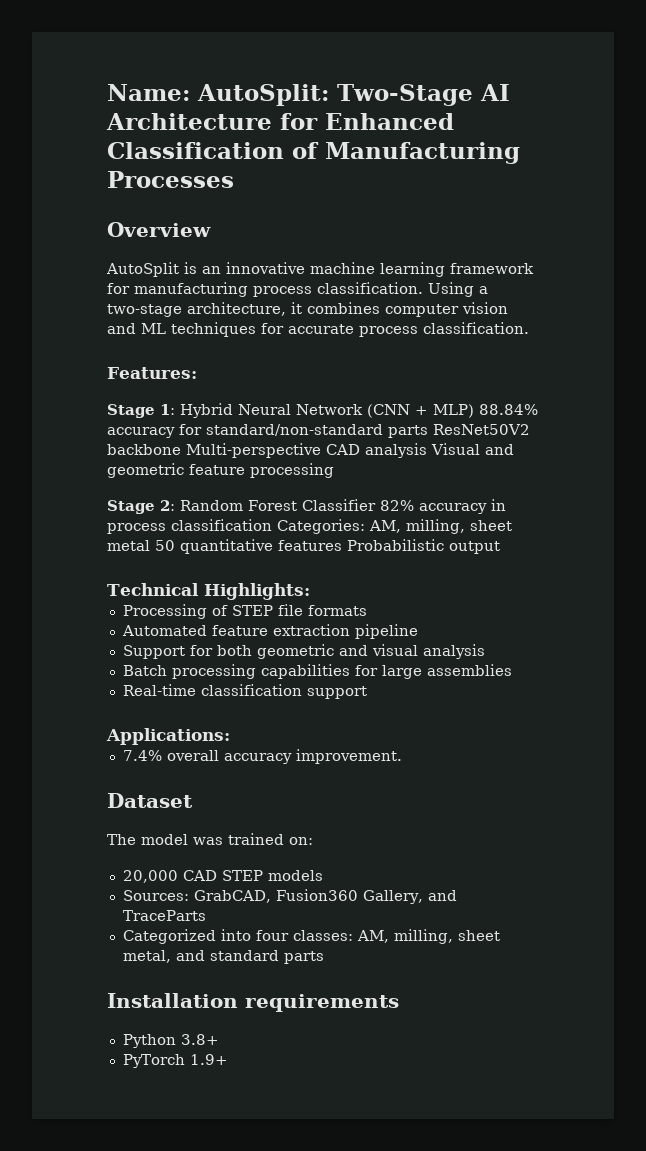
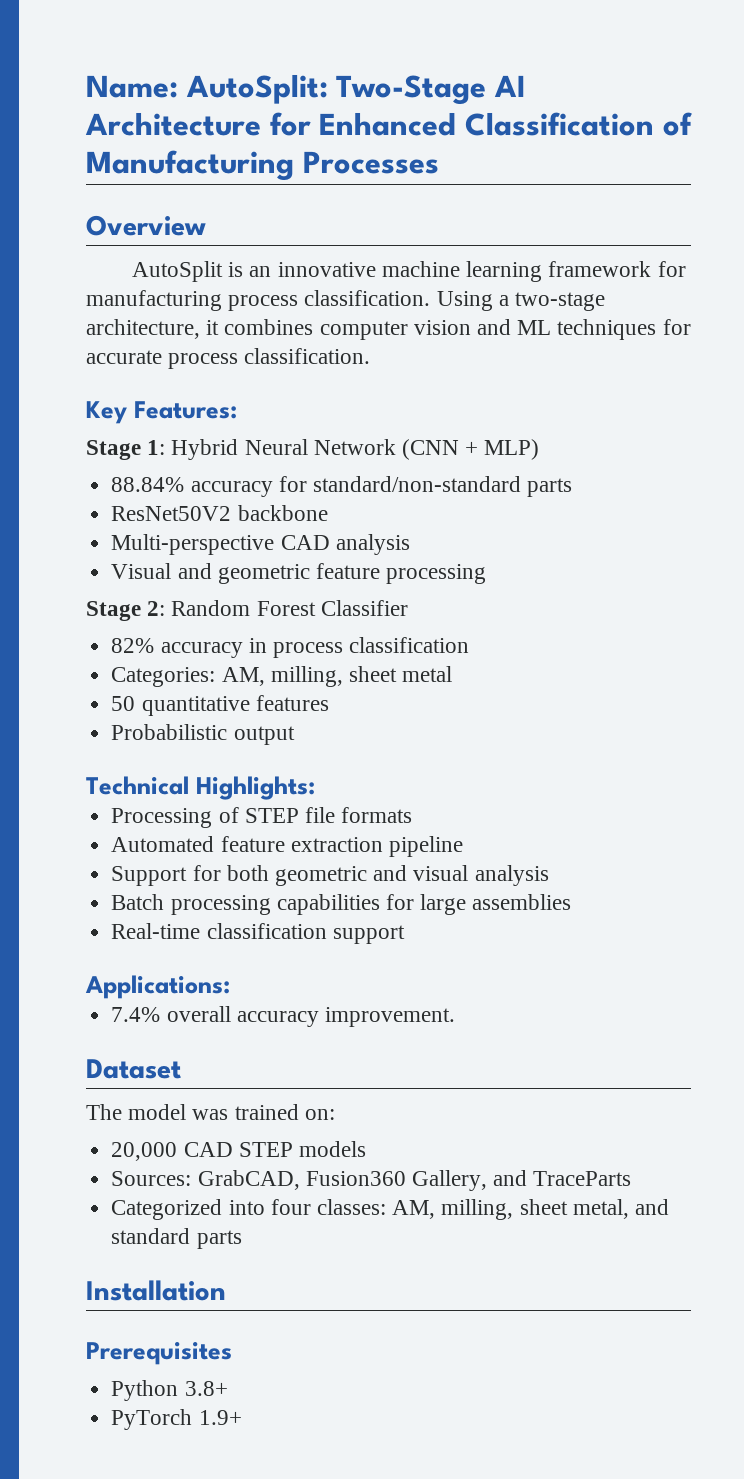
- Features:
+ Key Features:
- Stage 1: Hybrid Neural Network (CNN + MLP) 88.84% accuracy for standard/non-standard parts ResNet50V2 backbone Multi-perspective CAD analysis Visual and geometric feature processing
+ Stage 1: Hybrid Neural Network (CNN + MLP)
+ 88.84% accuracy for standard/non-standard parts
+ ResNet50V2 backbone
+ Multi-perspective CAD analysis
+ Visual and geometric feature processing
- Stage 2: Random Forest Classifier 82% accuracy in process classification Categories: AM, milling, sheet metal 50 quantitative features Probabilistic output
+ Stage 2: Random Forest Classifier
+ 82% accuracy in process classification
+ Categories: AM, milling, sheet metal
+ 50 quantitative features
+ Probabilistic output
- Installation requirements
+ Installation
+ Prerequisites

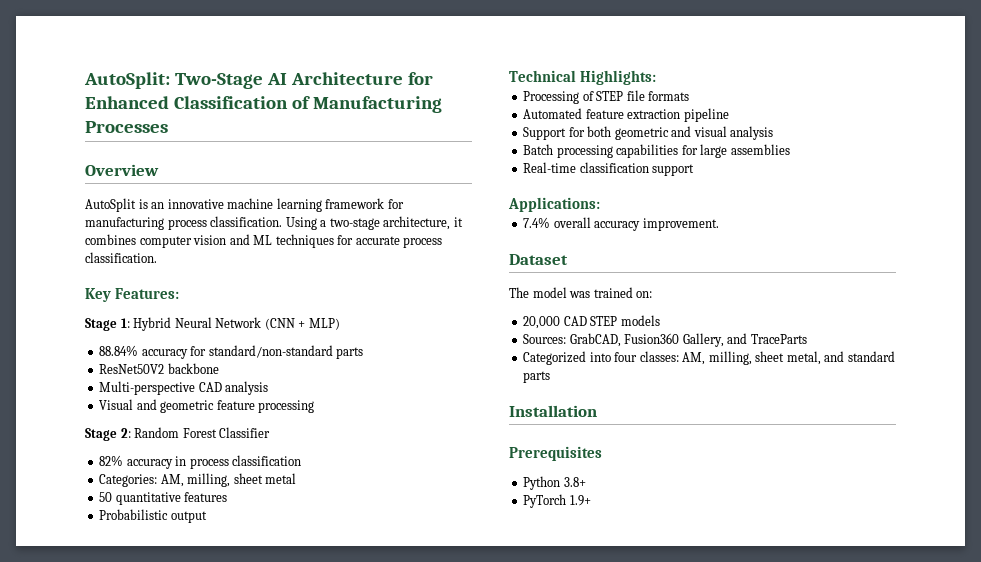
- Name: AutoSplit: Two-Stage AI Architecture for Enhanced Classification of Manufacturing Processes
+ AutoSplit: Two-Stage AI Architecture for Enhanced Classification of Manufacturing Processes

